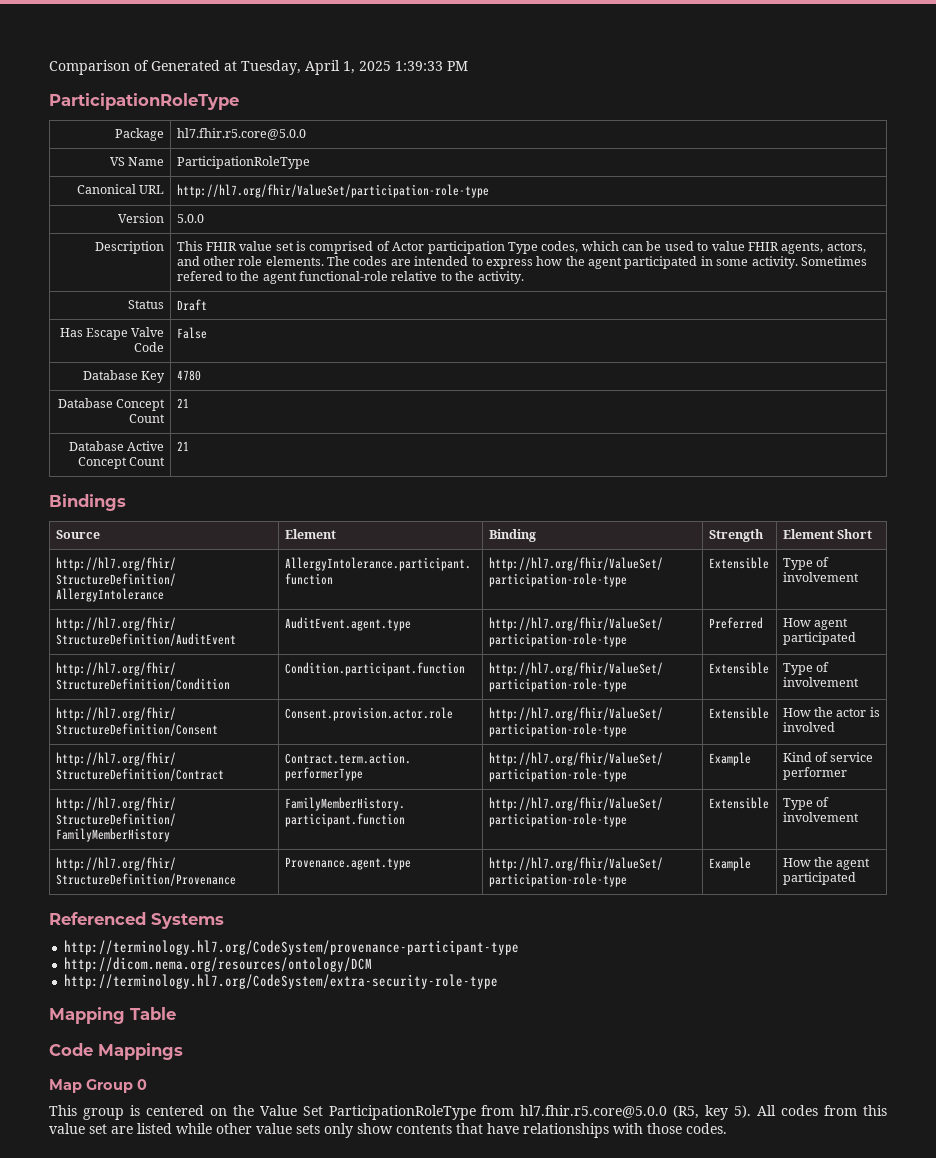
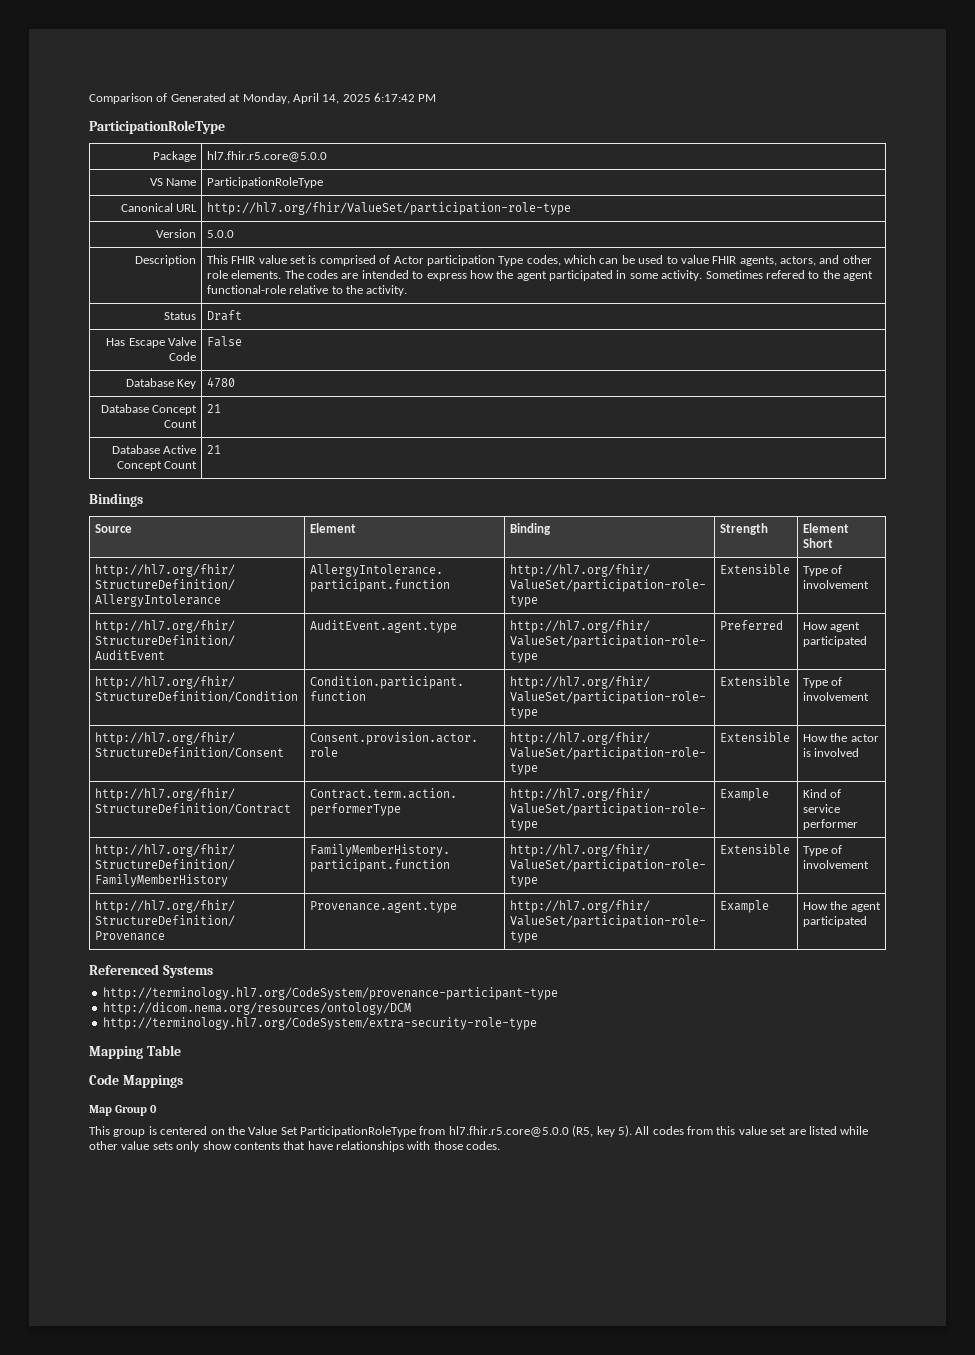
- Comparison of Generated at Tuesday, April 1, 2025 1:39:33 PM
+ Comparison of Generated at Monday, April 14, 2025 6:17:42 PM

